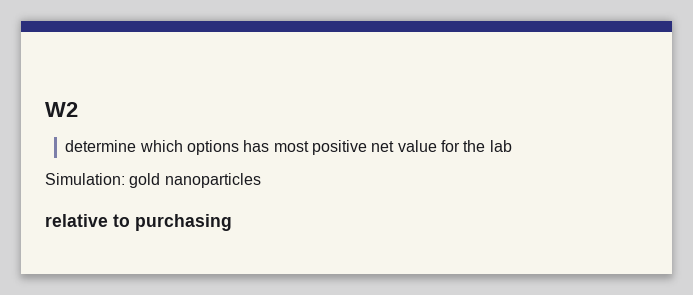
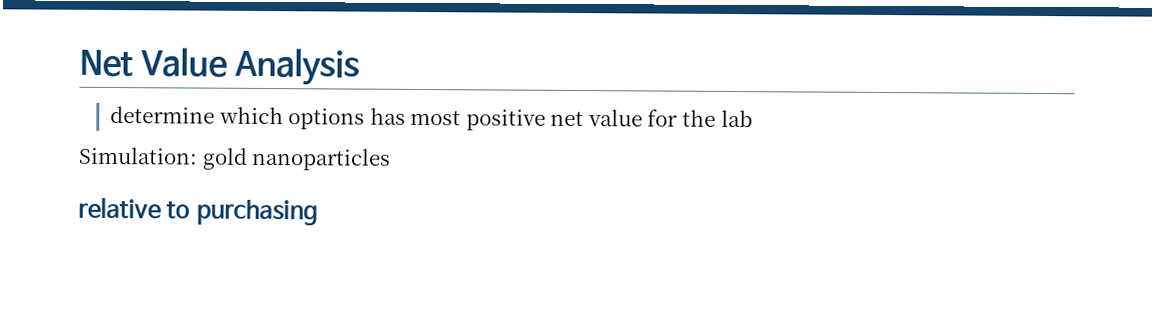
- W2
+ Net Value Analysis

